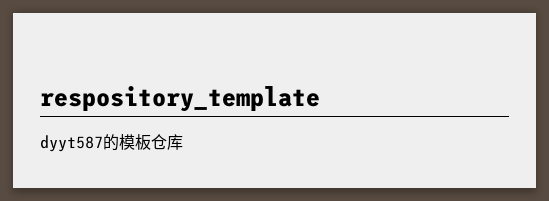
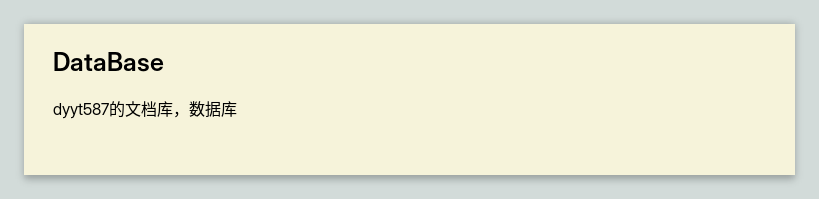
- respository_template
+ DataBase
- dyyt587的模板仓库
+ dyyt587的文档库，数据库

